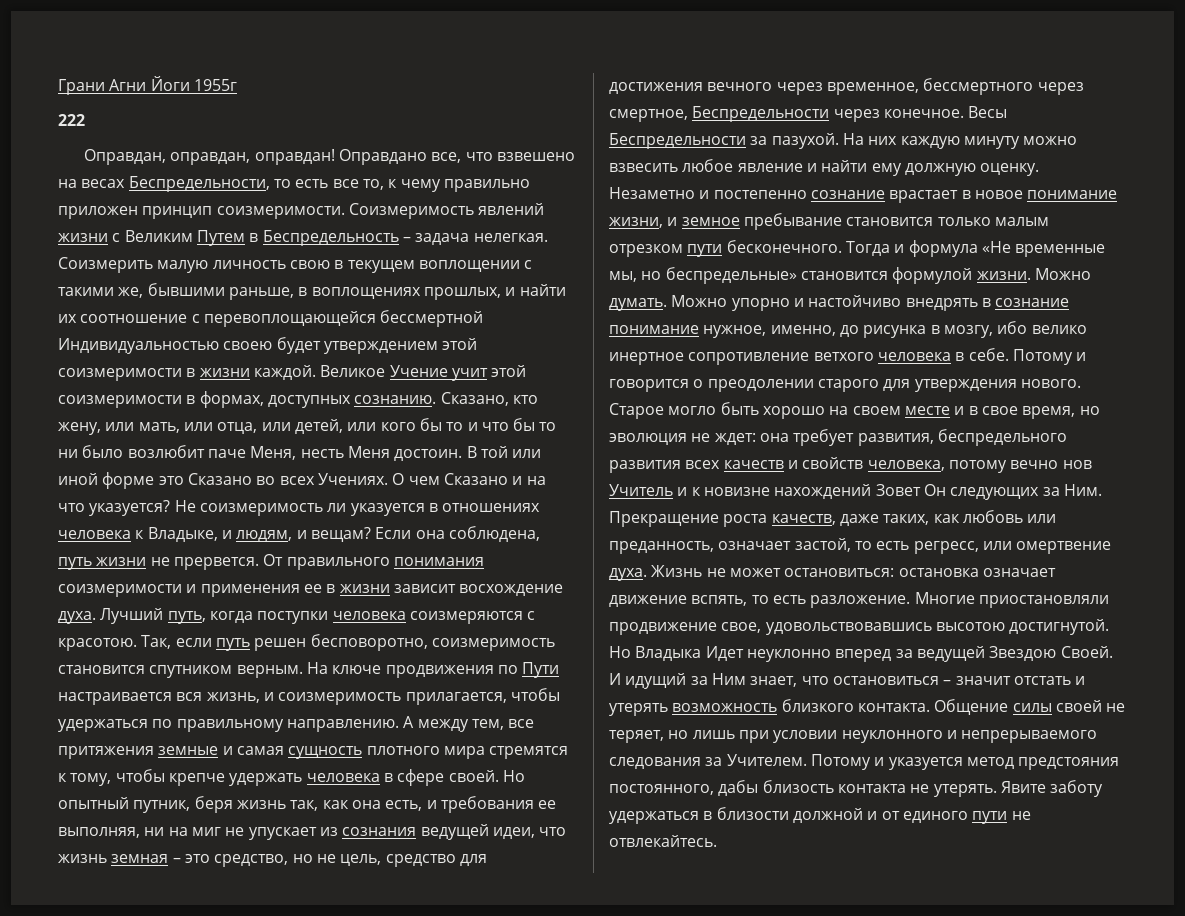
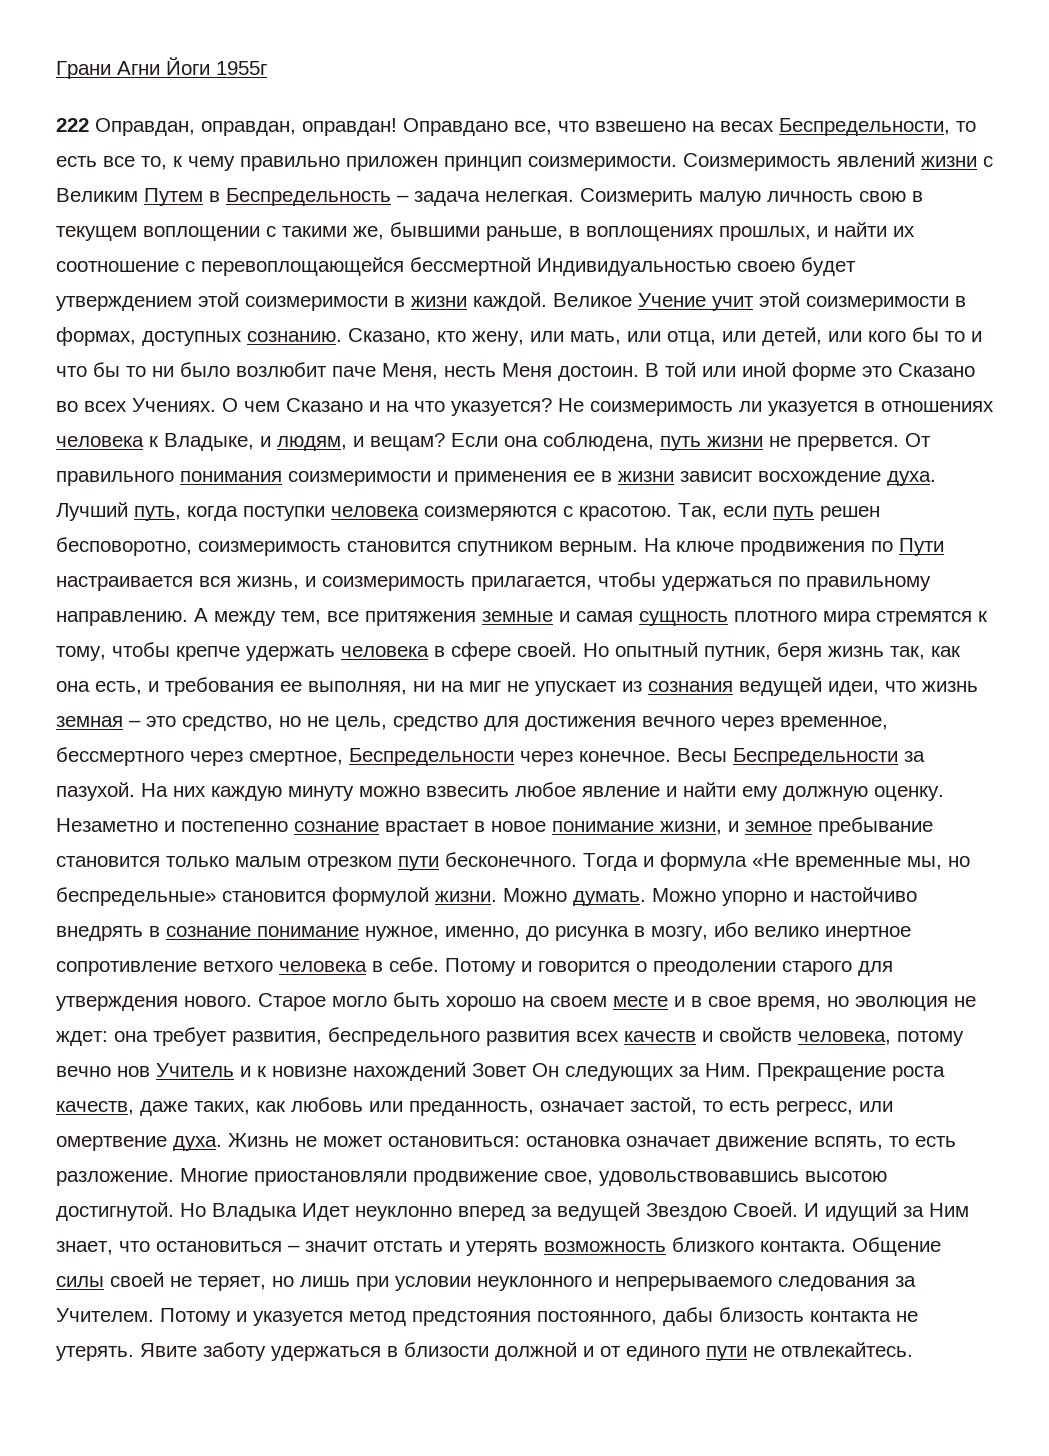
- 222
- Оправдан, оправдан, оправдан!
+ 222 Оправдан, оправдан, оправдан!

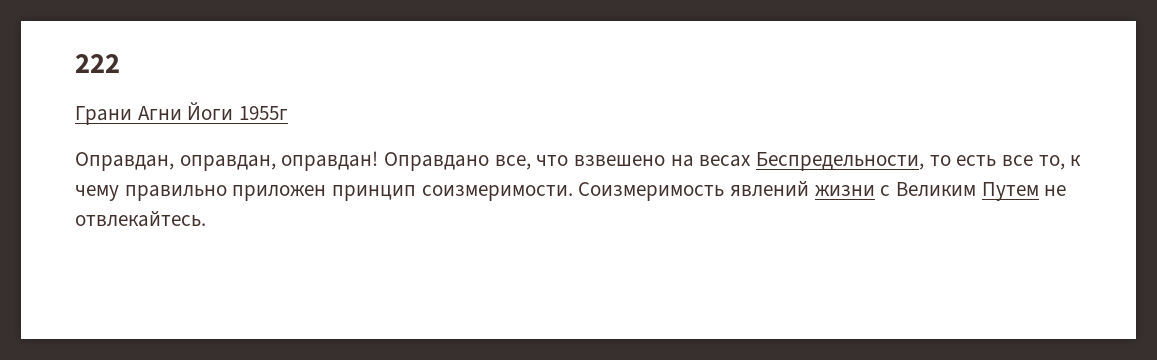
+ 222
- 222 Оправдан, оправдан, оправдан!
+ Оправдан, оправдан, оправдан!
- Соизмеримость явлений жизни с Великим Путем в Беспредельность – задача нелегкая. Соизмерить малую личность свою в текущем воплощении с такими же, бывшими раньше, в воплощениях прошлых, и найти их соотношение с перевоплощающейся бессмертной Индивидуальностью своею будет утверждением этой соизмеримости в жизни каждой. Великое Учение учит этой соизмеримости в формах, доступных сознанию. Сказано, кто жену, или мать, или отца, или детей, или кого бы то и что бы то ни было возлюбит паче Меня, несть Меня достоин. В той или иной форме это Сказано во всех Учениях. О чем Сказано и на что указуется? Не соизмеримость ли указуется в отношениях человека к Владыке, и людям, и вещам? Если она соблюдена, путь жизни не прервется. От правильного понимания соизмеримости и применения ее в жизни зависит восхождение духа. Лучший путь, когда поступки человека соизмеряются с красотою. Так, если путь решен бесповоротно, соизмеримость становится спутником верным. На ключе продвижения по Пути настраивается вся жизнь, и соизмеримость прилагается, чтобы удержаться по правильному направлению. А между тем, все притяжения земные и самая сущность плотного мира стремятся к тому, чтобы крепче удержать человека в сфере своей. Но опытный путник, беря жизнь так, как она есть, и требования ее выполняя, ни на миг не упускает из сознания ведущей идеи, что жизнь земная – это средство, но не цель, средство для достижения вечного через временное, бессмертного через смертное, Беспредельности через конечное. Весы Беспредельности за пазухой. На них каждую минуту можно взвесить любое явление и найти ему должную оценку. Незаметно и постепенно сознание врастает в новое понимание жизни, и земное пребывание становится только малым отрезком пути бесконечного. Тогда и формула «Не временные мы, но беспредельные» становится формулой жизни. Можно думать. Можно упорно и настойчиво внедрять в сознание понимание нужное, именно, до рисунка в мозгу, ибо велико инертное сопротивление ветхого человека в себе. Потому и говорится о преодолении старого для утверждения нового. Старое могло быть хорошо на своем месте и в свое время, но эволюция не ждет: она требует развития, беспредельного развития всех качеств и свойств человека, потому вечно нов Учитель и к новизне нахождений Зовет Он следующих за Ним. Прекращение роста качеств, даже таких, как любовь или преданность, означает застой, то есть регресс, или омертвение духа. Жизнь не может остановиться: остановка означает движение вспять, то есть разложение. Многие приостановляли продвижение свое, удовольствовавшись высотою достигнутой. Но Владыка Идет неуклонно вперед за ведущей Звездою Своей. И идущий за Ним знает, что остановиться – значит отстать и утерять возможность близкого контакта. Общение силы своей не теряет, но лишь при условии неуклонного и непрерываемого следования за Учителем. Потому и указуется метод предстояния постоянного, дабы близость контакта не утерять. Явите заботу удержаться в близости должной и от единого пути не отвлекайтесь.
+ Соизмеримость явлений жизни с Великим Путем не отвлекайтесь.

